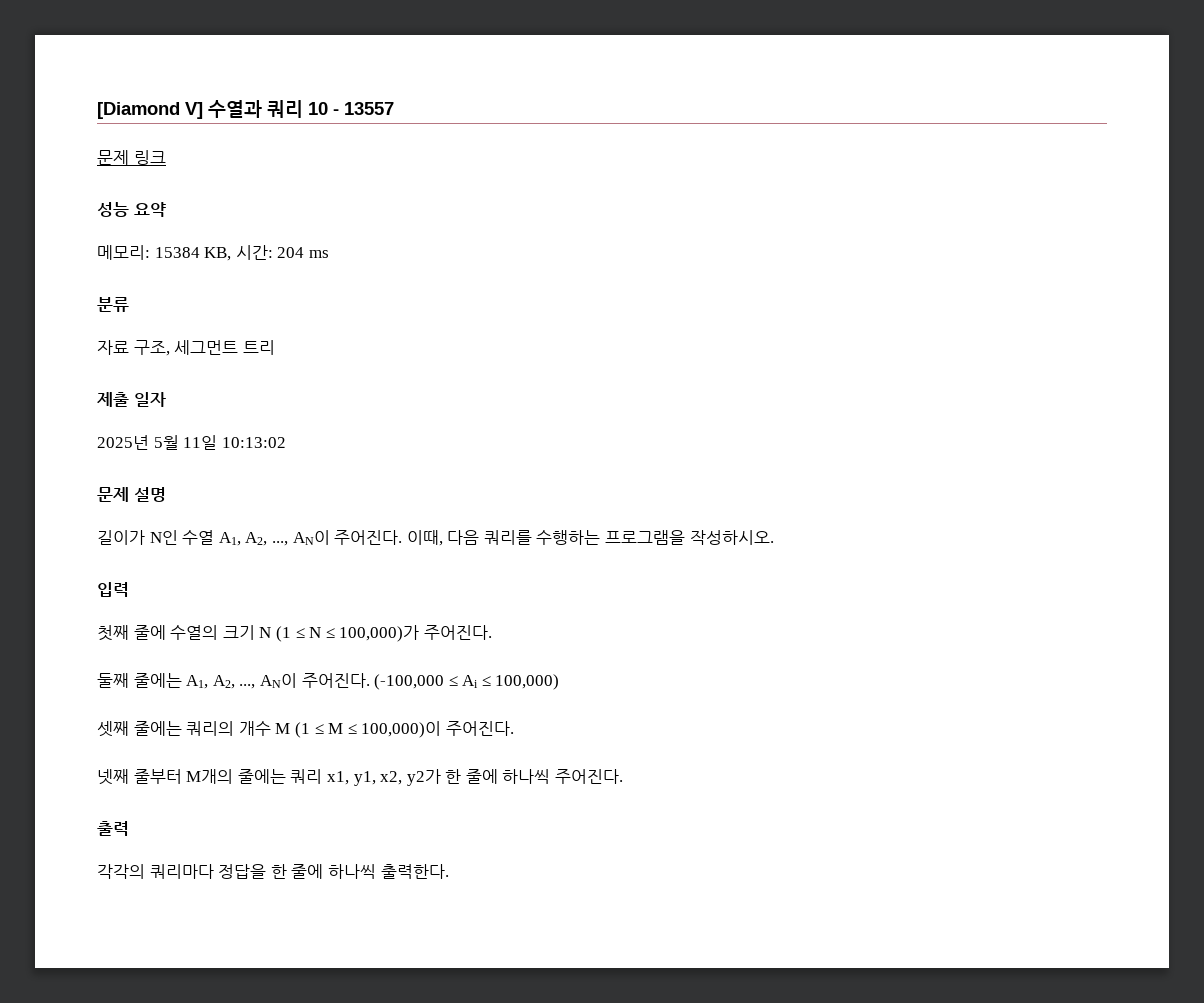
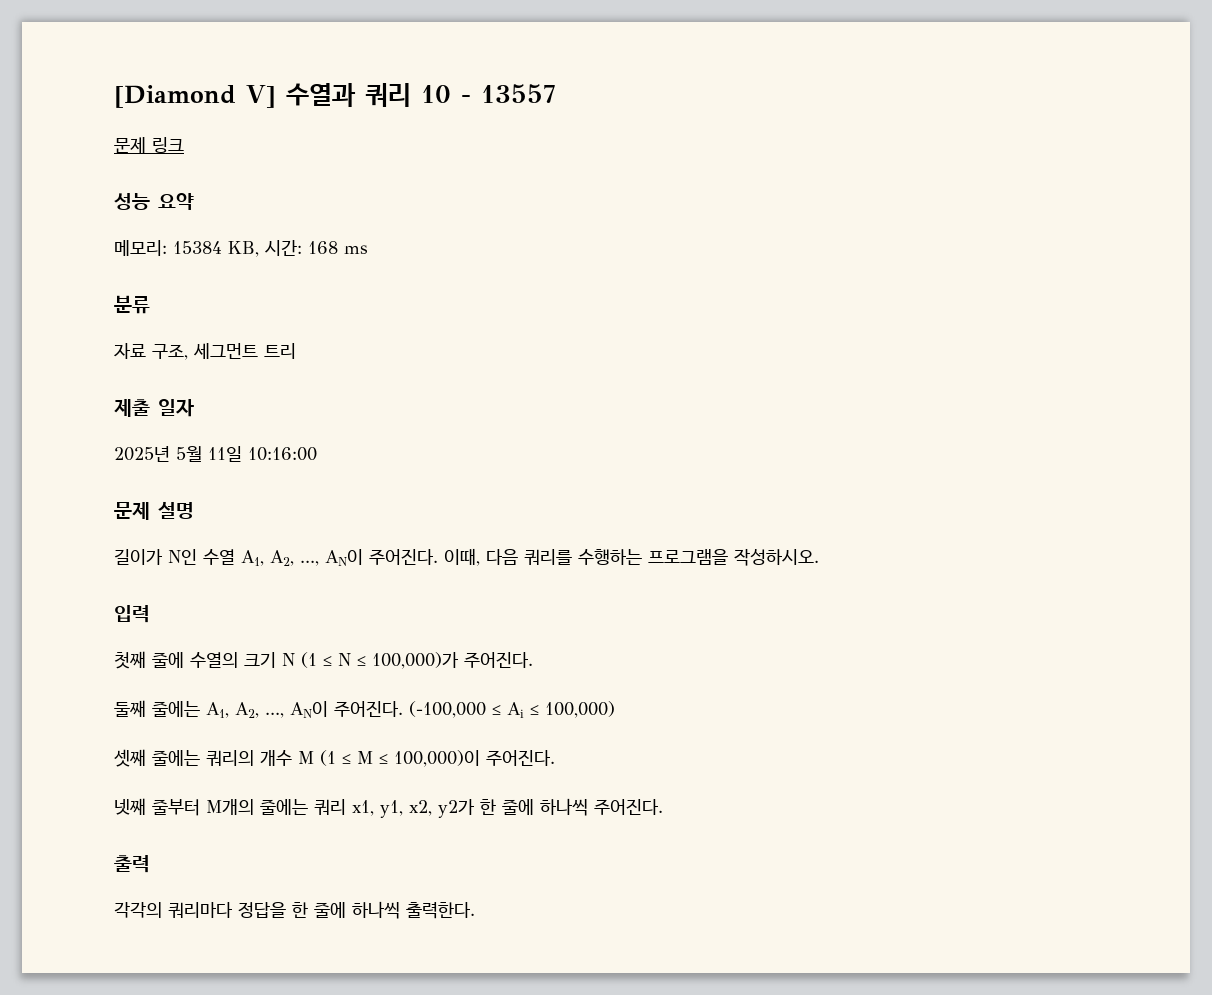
- 메모리: 15384 KB, 시간: 204 ms
+ 메모리: 15384 KB, 시간: 168 ms
- 2025년 5월 11일 10:13:02
+ 2025년 5월 11일 10:16:00

